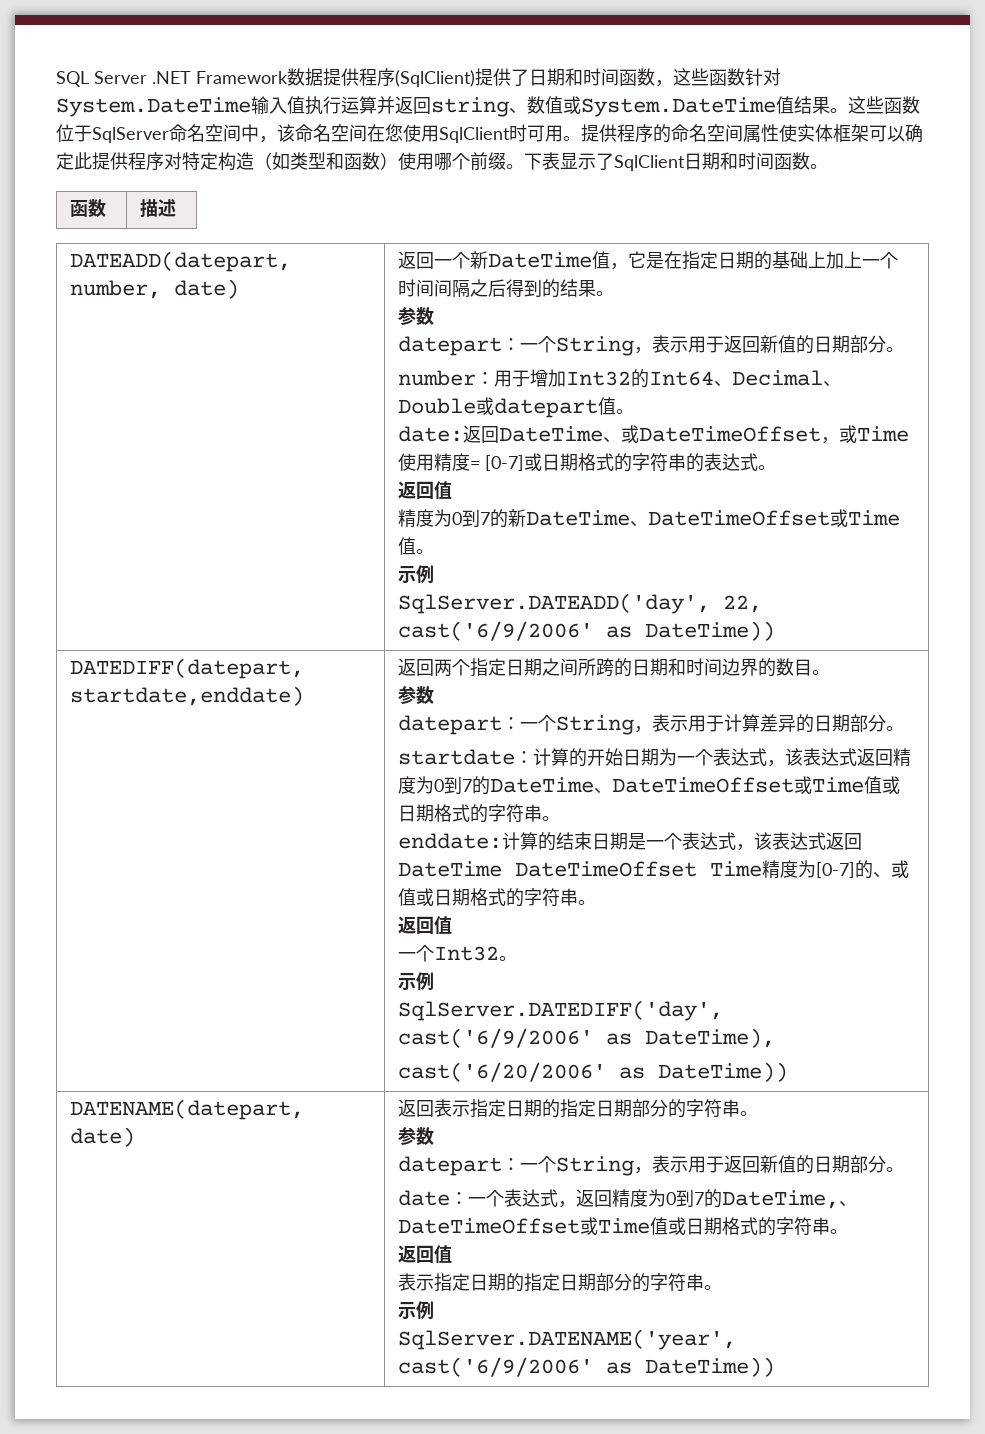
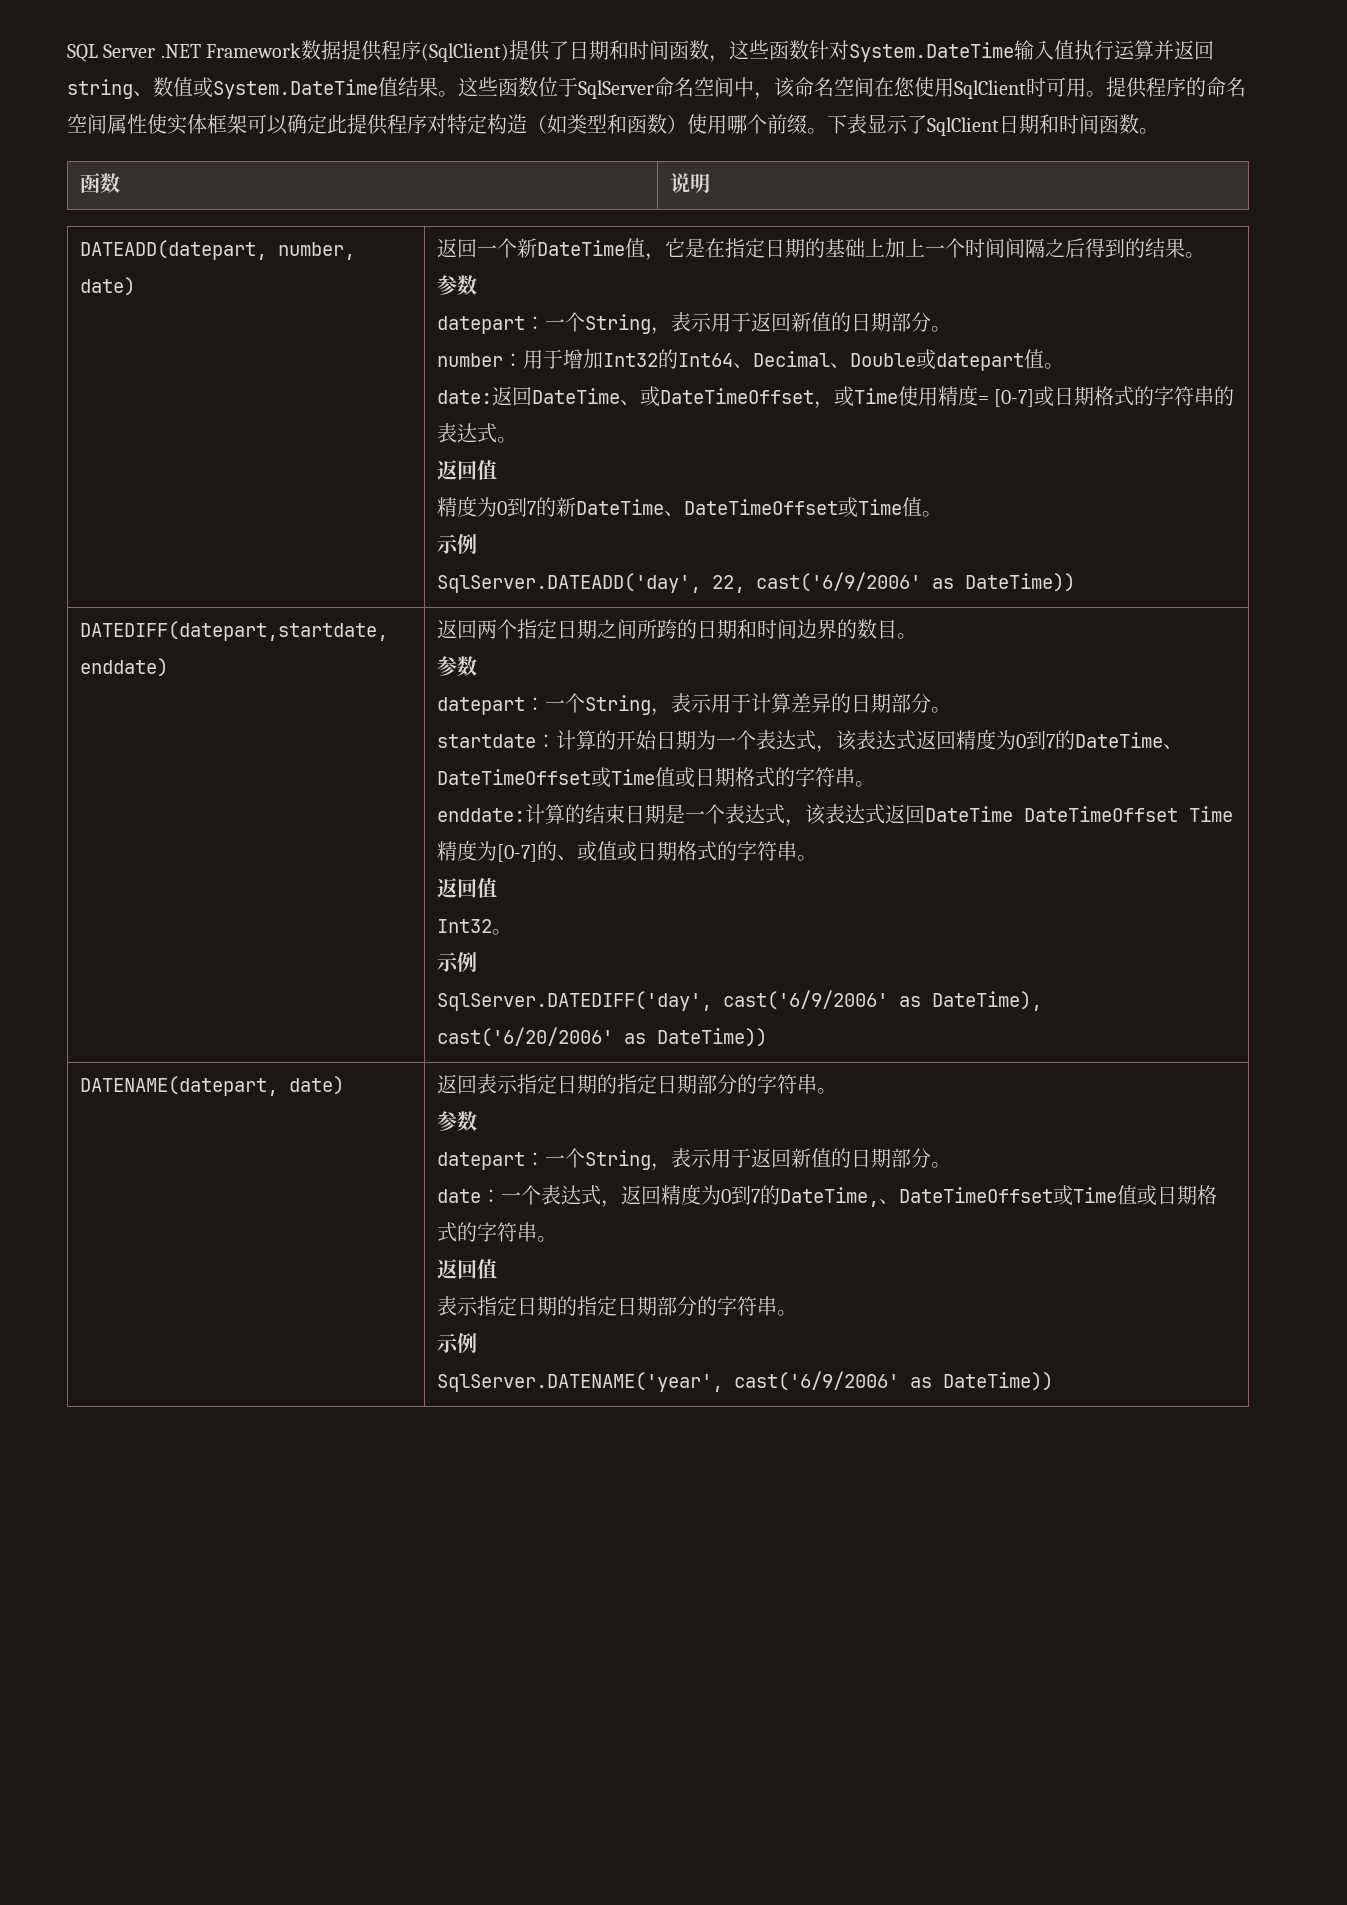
- 函数 | 描述
+ 函数 | 说明
- 一个Int32。
+ Int32。

